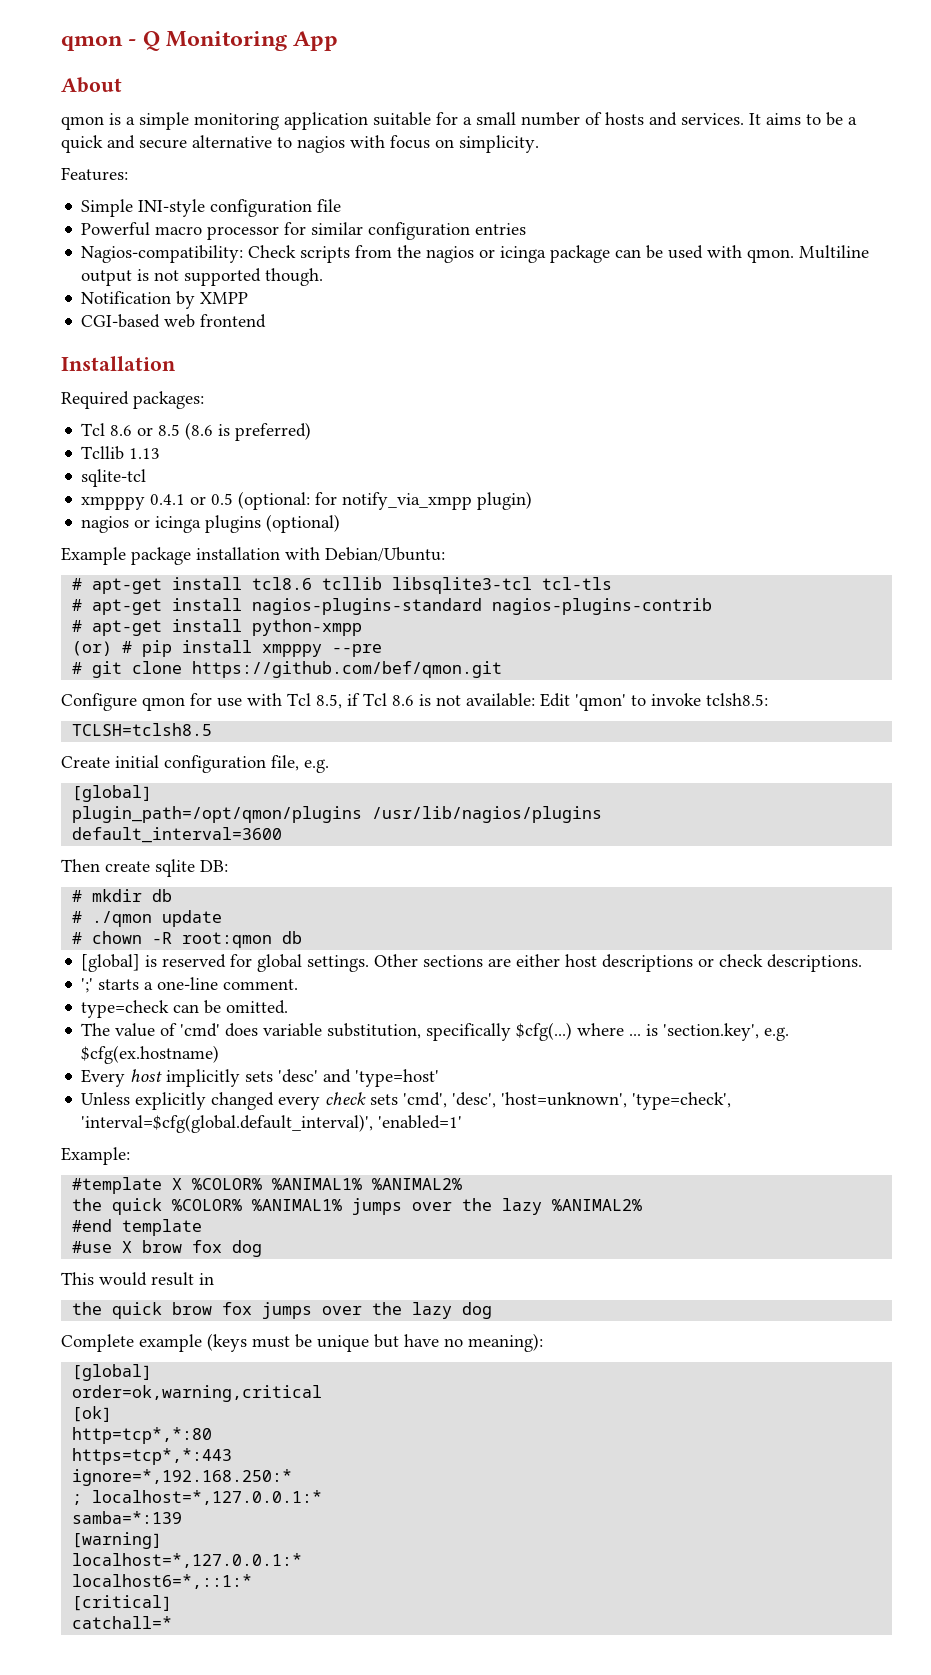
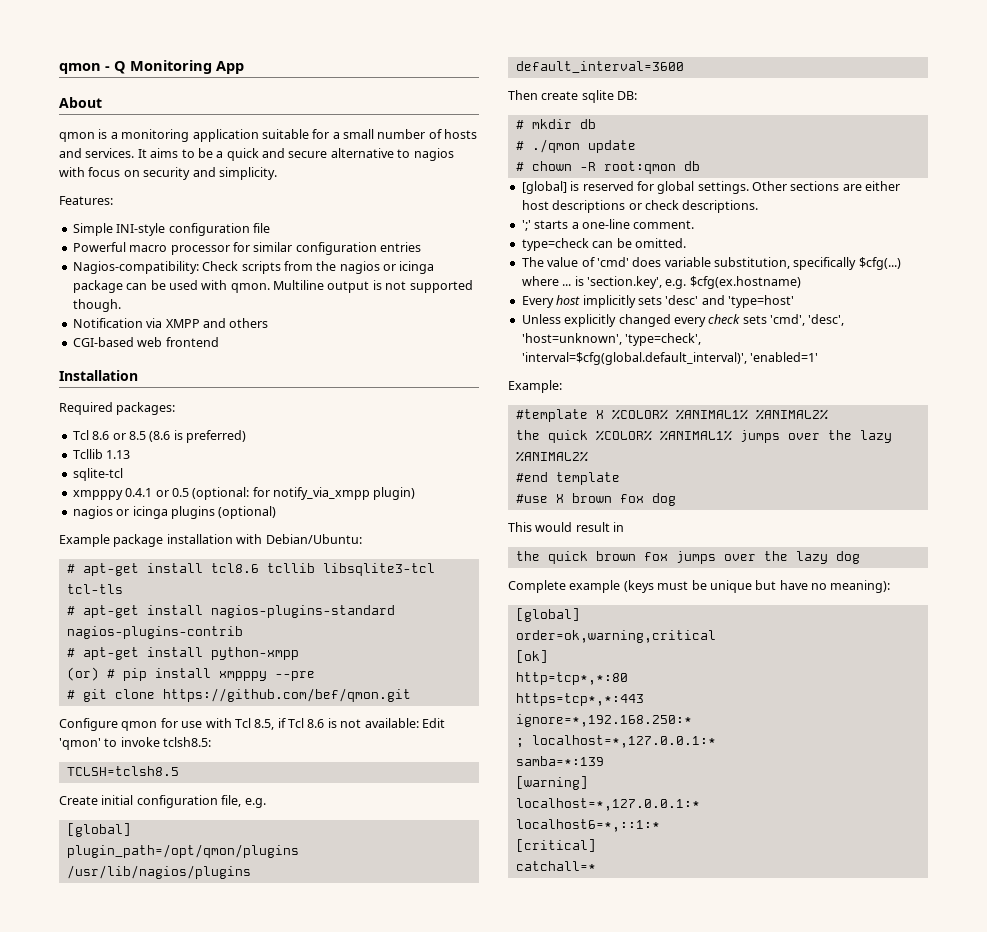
- qmon is a simple monitoring application suitable for a small number of hosts and services.
+ qmon is a monitoring application suitable for a small number of hosts and services.
- It aims to be a quick and secure alternative to nagios with focus on simplicity.
+ It aims to be a quick and secure alternative to nagios with focus on security and simplicity.
- Notification by XMPP
+ Notification via XMPP and others
- #use X brow fox dog
+ #use X brown fox dog
- the quick brow fox jumps over the lazy dog
+ the quick brown fox jumps over the lazy dog

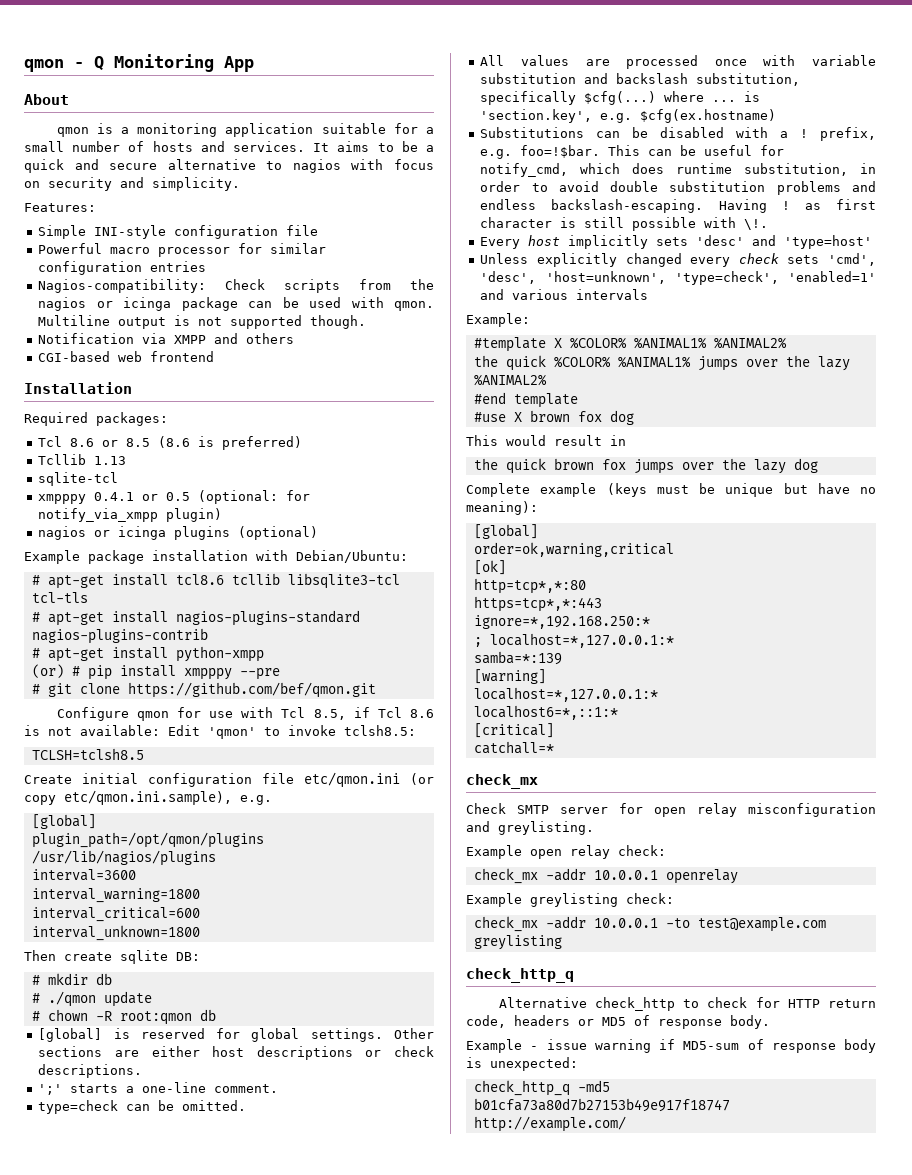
- Create initial configuration file, e.g.
+ Create initial configuration file etc/qmon.ini (or copy etc/qmon.ini.sample), e.g.
- default_interval=3600
+ interval=3600
+ interval_warning=1800
+ interval_critical=600
+ interval_unknown=1800
- The value of 'cmd' does variable substitution, specifically $cfg(...) where ... is 'section.key', e.g. $cfg(ex.hostname)
+ All values are processed once with variable substitution and backslash substitution, specifically $cfg(...) where ... is 'section.key', e.g. $cfg(ex.hostname)
+ Substitutions can be disabled with a ! prefix, e.g. foo=!$bar. This can be useful for notify_cmd, which does runtime substitution, in order to avoid double substitution problems and endless backslash-escaping. Having ! as first character is still possible with \!.
- Unless explicitly changed every check sets 'cmd', 'desc', 'host=unknown', 'type=check', 'interval=$cfg(global.default_interval)', 'enabled=1'
+ Unless explicitly changed every check sets 'cmd', 'desc', 'host=unknown', 'type=check', 'enabled=1' and various intervals
  catchall=*
+ check_mx
+ Check SMTP server for open relay misconfiguration and greylisting.
+ Example open relay check:
+ check_mx -addr 10.0.0.1 openrelay
+ Example greylisting check:
+ check_mx -addr 10.0.0.1 -to test@example.com greylisting
+ check_http_q
+ Alternative check_http to check for HTTP return code, headers or MD5 of response body.
+ Example - issue warning if MD5-sum of response body is unexpected:
+ check_http_q -md5 b01cfa73a80d7b27153b49e917f18747 http://example.com/

